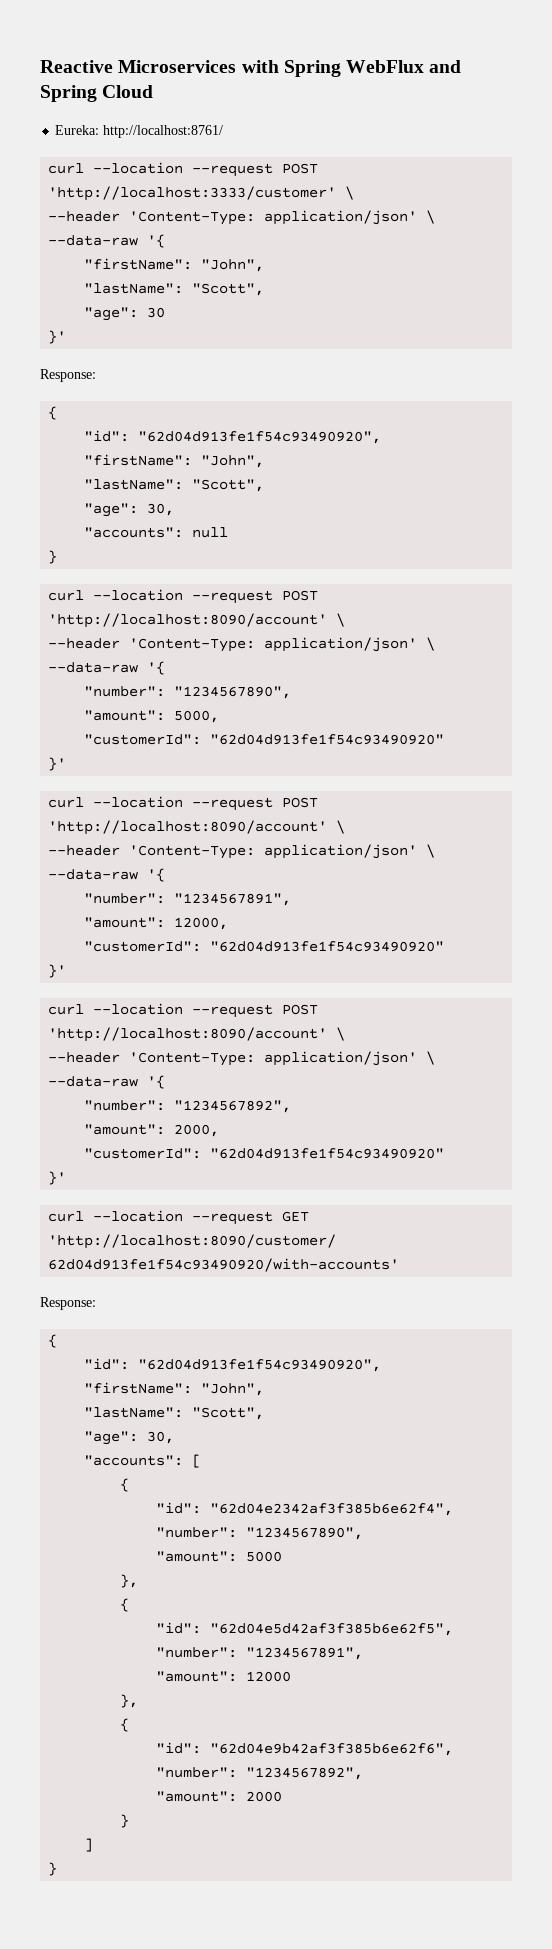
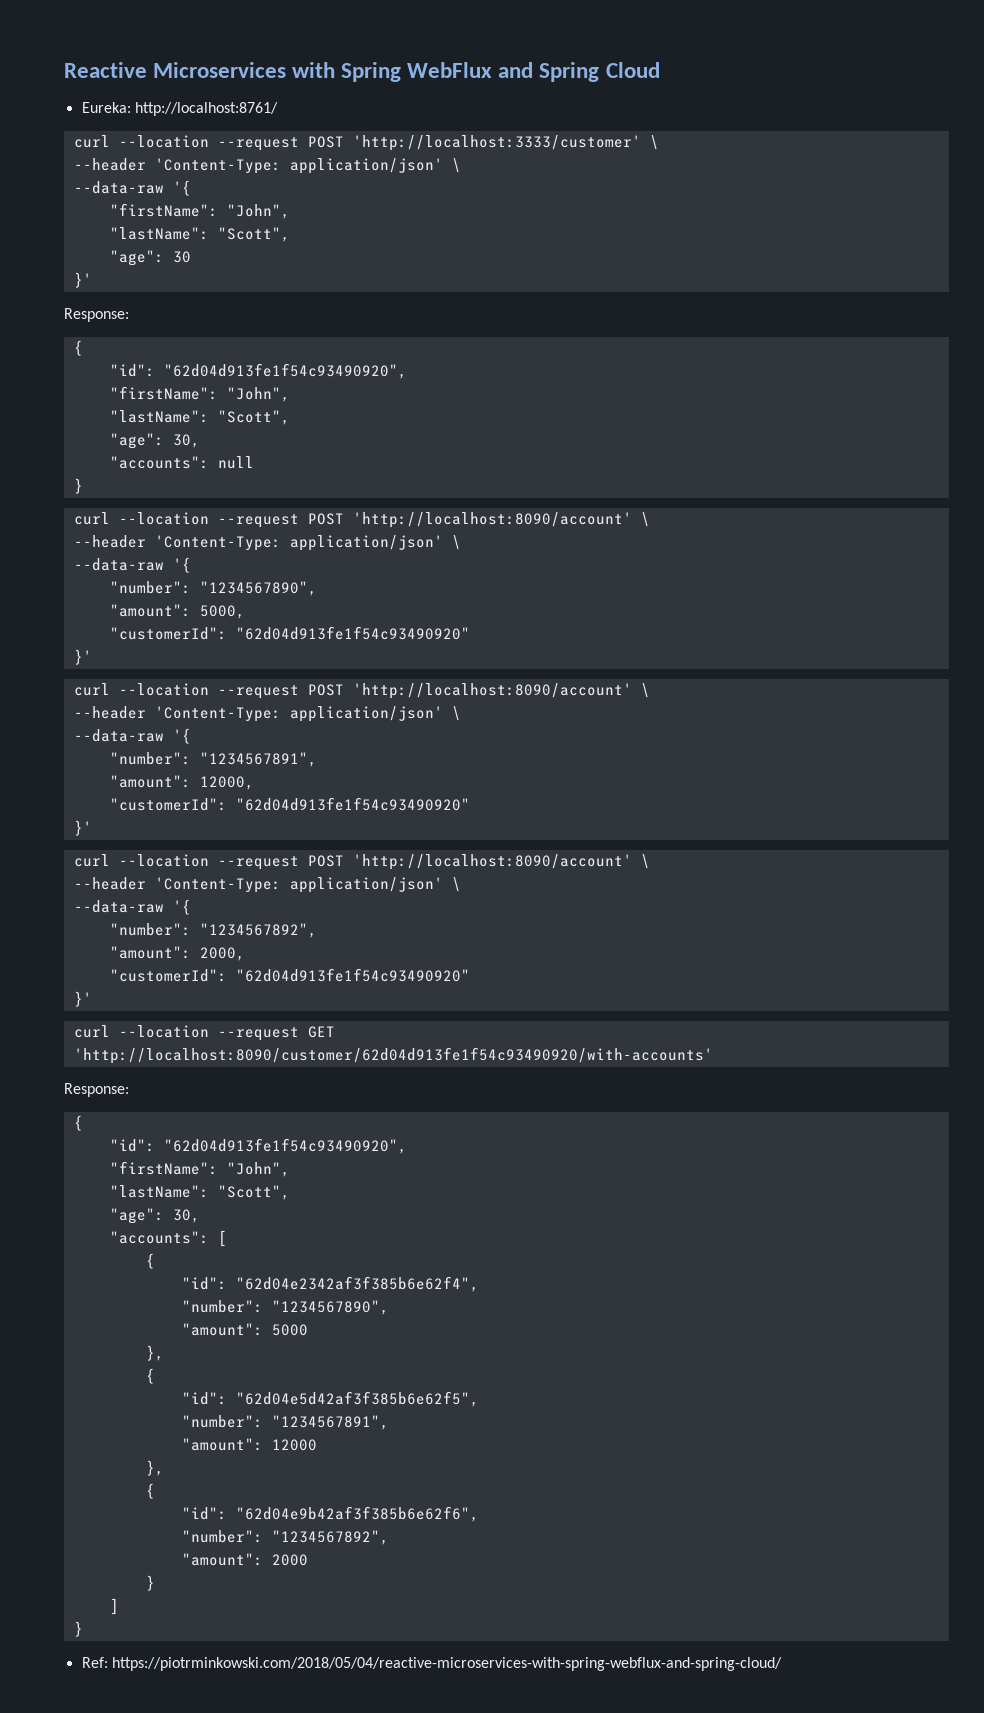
+ Ref: https://piotrminkowski.com/2018/05/04/reactive-microservices-with-spring-webflux-and-spring-cloud/

